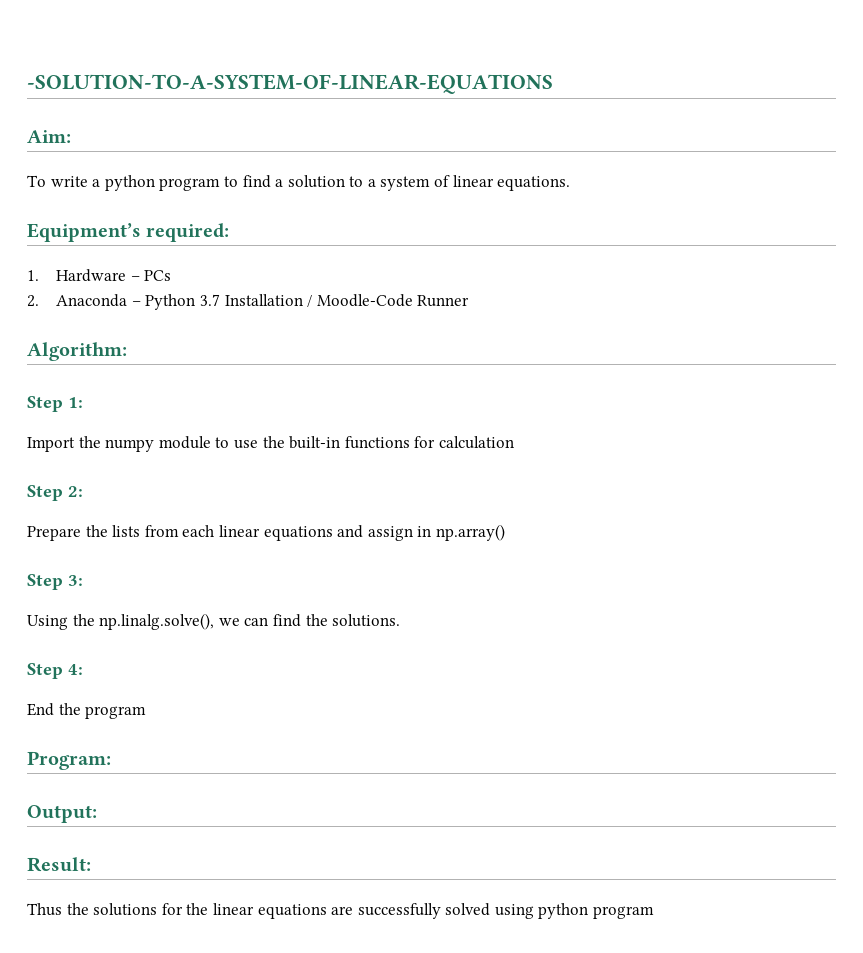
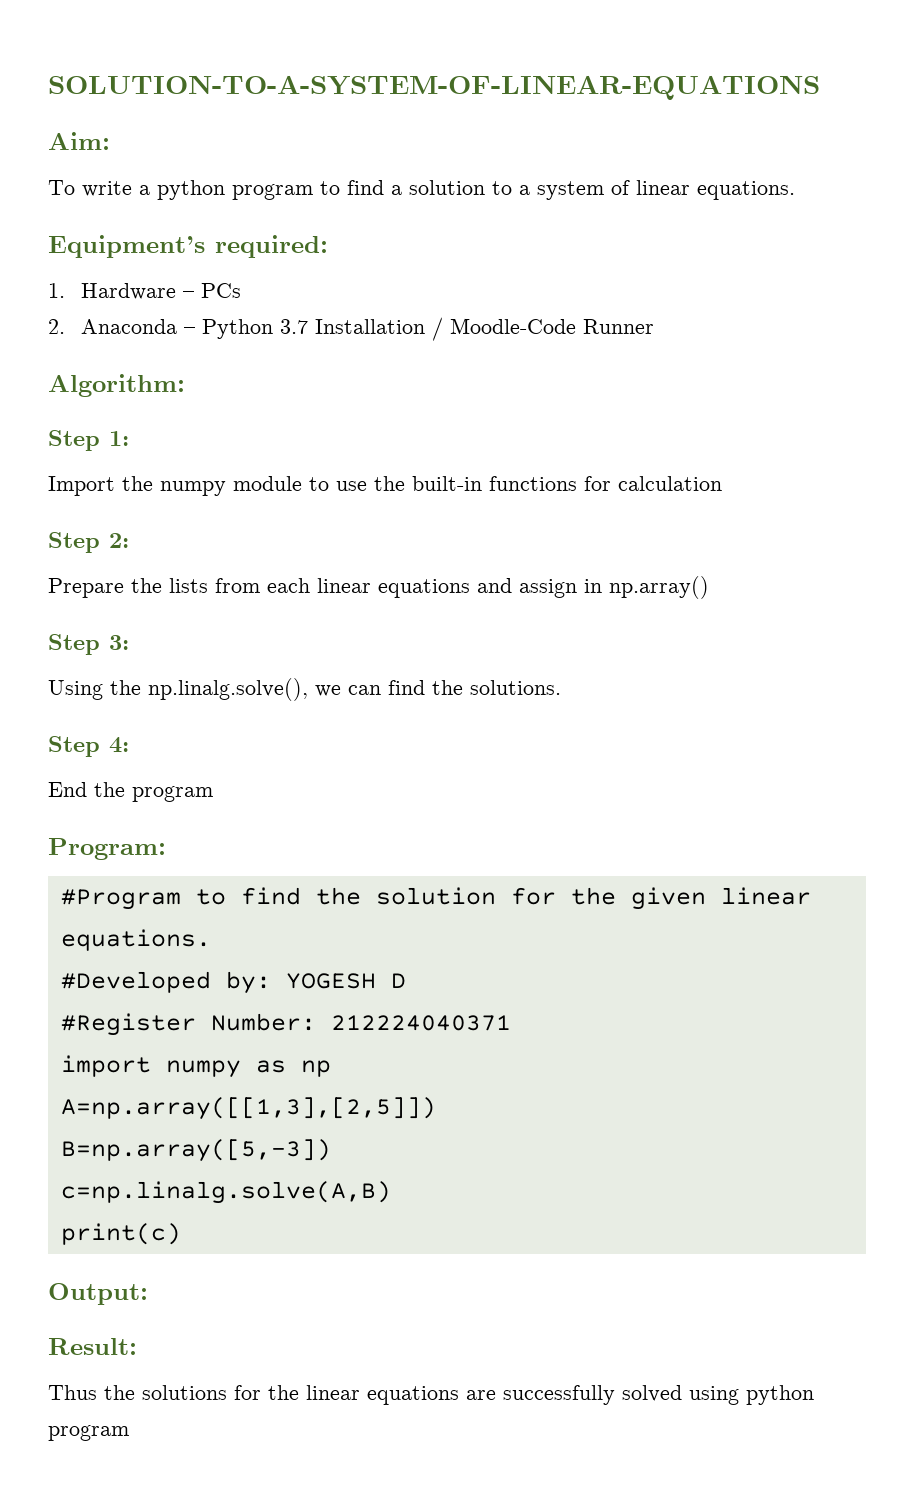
- -SOLUTION-TO-A-SYSTEM-OF-LINEAR-EQUATIONS
+ SOLUTION-TO-A-SYSTEM-OF-LINEAR-EQUATIONS
+ #Program to find the solution for the given linear equations.
+ #Developed by: YOGESH D
+ #Register Number: 212224040371
+ import numpy as np
+ A=np.array([[1,3],[2,5]])
+ B=np.array([5,-3])
+ c=np.linalg.solve(A,B)
+ print(c)

